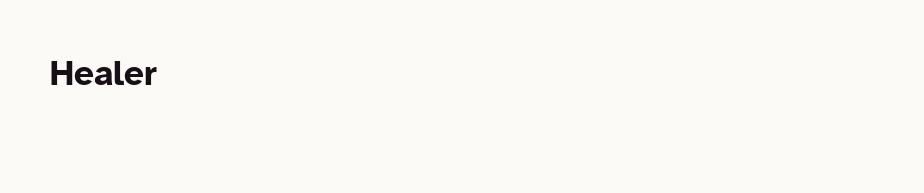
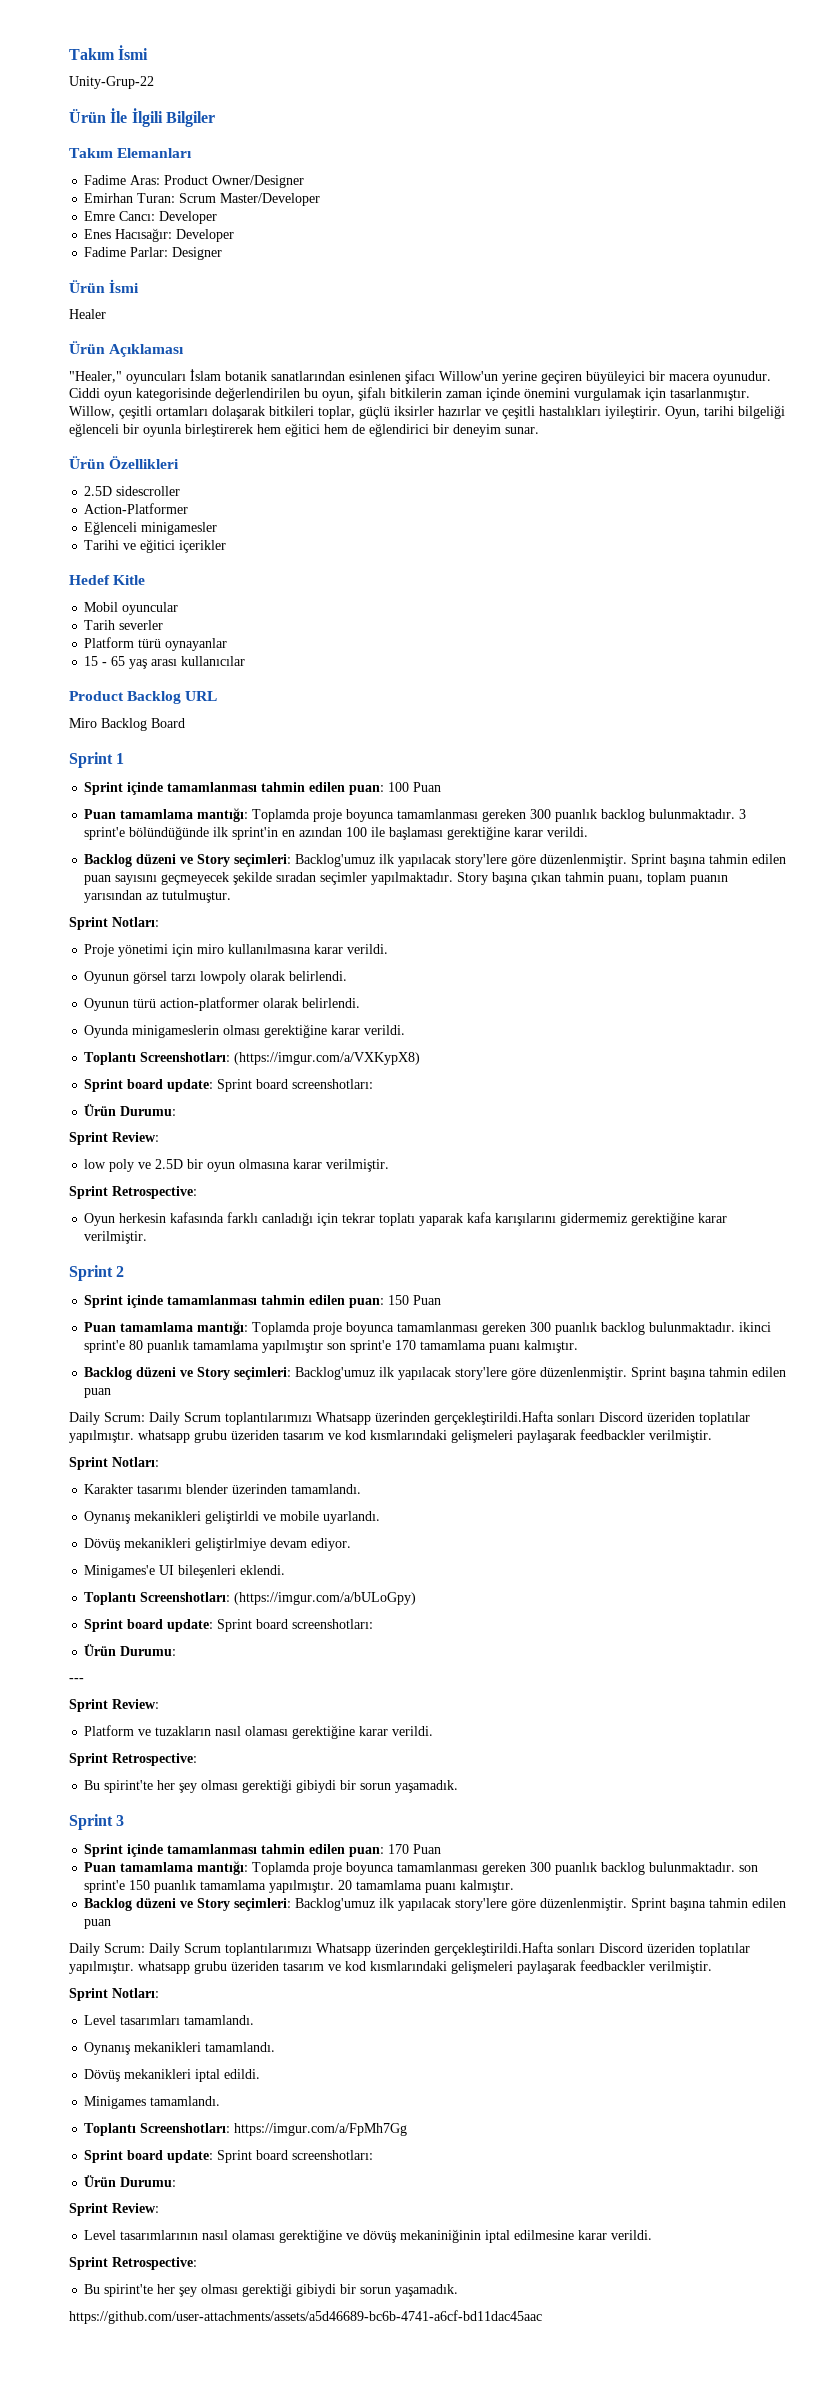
+ Takım İsmi
+ Unity-Grup-22
+ Ürün İle İlgili Bilgiler
+ Takım Elemanları
+ Fadime Aras: Product Owner/Designer
+ Emirhan Turan: Scrum Master/Developer
+ Emre Cancı: Developer
+ Enes Hacısağır: Developer
+ Fadime Parlar: Designer
+ Ürün İsmi
  Healer
+ Ürün Açıklaması
+ "Healer," oyuncuları İslam botanik sanatlarından esinlenen şifacı Willow'un yerine geçiren büyüleyici bir macera oyunudur. Ciddi oyun kategorisinde değerlendirilen bu oyun, şifalı bitkilerin zaman içinde önemini vurgulamak için tasarlanmıştır. Willow, çeşitli ortamları dolaşarak bitkileri toplar, güçlü iksirler hazırlar ve çeşitli hastalıkları iyileştirir. Oyun, tarihi bilgeliği eğlenceli bir oyunla birleştirerek hem eğitici hem de eğlendirici bir deneyim sunar.
+ Ürün Özellikleri
+ 2.5D sidescroller
+ Action-Platformer
+ Eğlenceli minigamesler
+ Tarihi ve eğitici içerikler
+ Hedef Kitle
+ Mobil oyuncular
+ Tarih severler
+ Platform türü oynayanlar
+ 15 - 65 yaş arası kullanıcılar
+ Product Backlog URL
+ Miro Backlog Board
+ Sprint 1
+ Sprint içinde tamamlanması tahmin edilen puan: 100 Puan
+ Puan tamamlama mantığı: Toplamda proje boyunca tamamlanması gereken 300 puanlık backlog bulunmaktadır. 3 sprint'e bölündüğünde ilk sprint'in en azından 100 ile başlaması gerektiğine karar verildi.
+ Backlog düzeni ve Story seçimleri: Backlog'umuz ilk yapılacak story'lere göre düzenlenmiştir. Sprint başına tahmin edilen puan sayısını geçmeyecek şekilde sıradan seçimler yapılmaktadır. Story başına çıkan tahmin puanı, toplam puanın yarısından az tutulmuştur.
+ Sprint Notları:
+ Proje yönetimi için miro kullanılmasına karar verildi.
+ Oyunun görsel tarzı lowpoly olarak belirlendi.
+ Oyunun türü action-platformer olarak belirlendi.
+ Oyunda minigameslerin olması gerektiğine karar verildi.
+ Toplantı Screenshotları: (https://imgur.com/a/VXKypX8)
+ Sprint board update: Sprint board screenshotları:
+ Ürün Durumu:
+ Sprint Review:
+ low poly ve 2.5D bir oyun olmasına karar verilmiştir.
+ Sprint Retrospective:
+ Oyun herkesin kafasında farklı canladığı için tekrar toplatı yaparak kafa karışılarını gidermemiz gerektiğine karar verilmiştir.
+ Sprint 2
+ Sprint içinde tamamlanması tahmin edilen puan: 150 Puan
+ Puan tamamlama mantığı: Toplamda proje boyunca tamamlanması gereken 300 puanlık backlog bulunmaktadır. ikinci sprint'e 80 puanlık tamamlama yapılmıştır son sprint'e 170 tamamlama puanı kalmıştır.
+ Backlog düzeni ve Story seçimleri: Backlog'umuz ilk yapılacak story'lere göre düzenlenmiştir. Sprint başına tahmin edilen puan
+ Daily Scrum: Daily Scrum toplantılarımızı Whatsapp üzerinden gerçekleştirildi.Hafta sonları Discord üzeriden toplatılar yapılmıştır. whatsapp grubu üzeriden tasarım ve kod kısmlarındaki gelişmeleri paylaşarak feedbackler verilmiştir.
+ Sprint Notları:
+ Karakter tasarımı blender üzerinden tamamlandı.
+ Oynanış mekanikleri geliştirldi ve mobile uyarlandı.
+ Dövüş mekanikleri geliştirlmiye devam ediyor.
+ Minigames'e UI bileşenleri eklendi.
+ Toplantı Screenshotları: (https://imgur.com/a/bULoGpy)
+ Sprint board update: Sprint board screenshotları:
+ Ürün Durumu:
+ ---
+ Sprint Review:
+ Platform ve tuzakların nasıl olaması gerektiğine karar verildi.
+ Sprint Retrospective:
+ Bu spirint'te her şey olması gerektiği gibiydi bir sorun yaşamadık.
+ Sprint 3
+ Sprint içinde tamamlanması tahmin edilen puan: 170 Puan
+ Puan tamamlama mantığı: Toplamda proje boyunca tamamlanması gereken 300 puanlık backlog bulunmaktadır. son sprint'e 150 puanlık tamamlama yapılmıştır. 20 tamamlama puanı kalmıştır.
+ Backlog düzeni ve Story seçimleri: Backlog'umuz ilk yapılacak story'lere göre düzenlenmiştir. Sprint başına tahmin edilen puan
+ Daily Scrum: Daily Scrum toplantılarımızı Whatsapp üzerinden gerçekleştirildi.Hafta sonları Discord üzeriden toplatılar yapılmıştır. whatsapp grubu üzeriden tasarım ve kod kısmlarındaki gelişmeleri paylaşarak feedbackler verilmiştir.
+ Sprint Notları:
+ Level tasarımları tamamlandı.
+ Oynanış mekanikleri tamamlandı.
+ Dövüş mekanikleri iptal edildi.
+ Minigames tamamlandı.
+ Toplantı Screenshotları: https://imgur.com/a/FpMh7Gg
+ Sprint board update: Sprint board screenshotları:
+ Ürün Durumu:
+ Sprint Review:
+ Level tasarımlarının nasıl olaması gerektiğine ve dövüş mekaniniğinin iptal edilmesine karar verildi.
+ Sprint Retrospective:
+ Bu spirint'te her şey olması gerektiği gibiydi bir sorun yaşamadık.
+ https://github.com/user-attachments/assets/a5d46689-bc6b-4741-a6cf-bd11dac45aac

